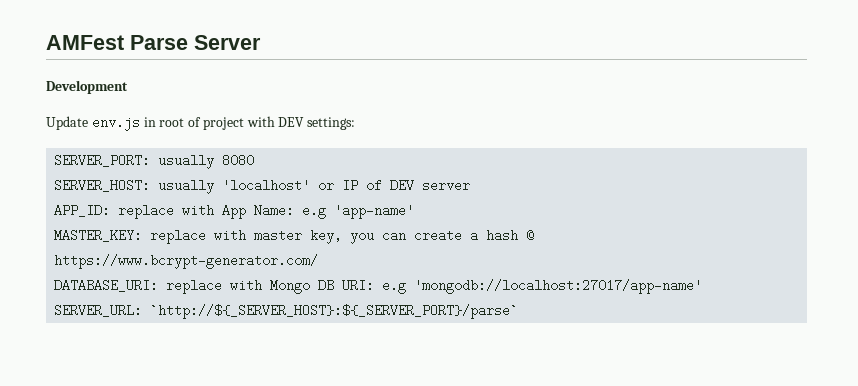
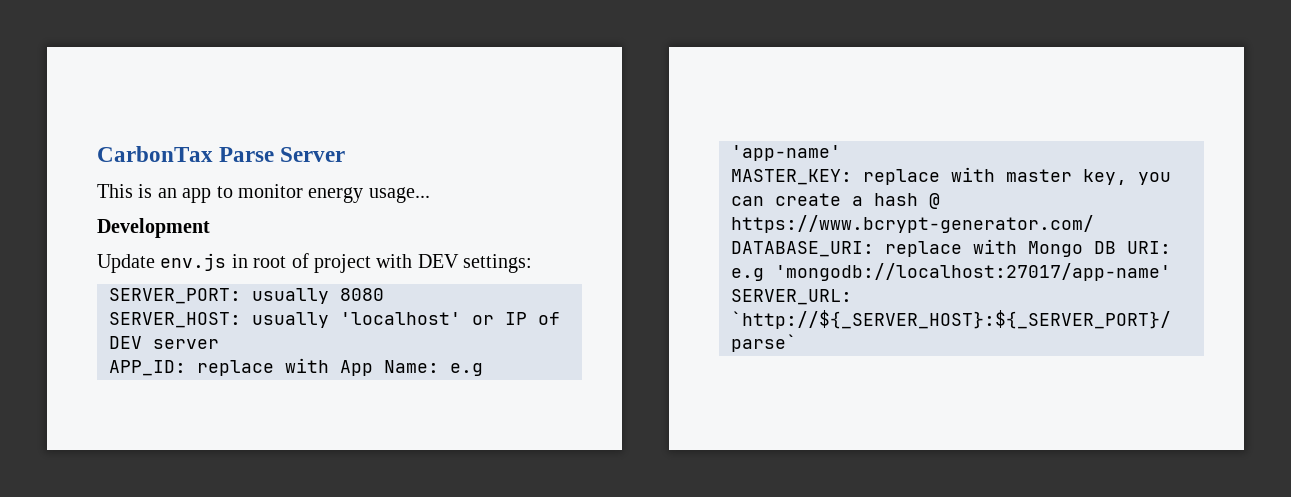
- AMFest Parse Server
+ CarbonTax Parse Server
+ This is an app to monitor energy usage...

